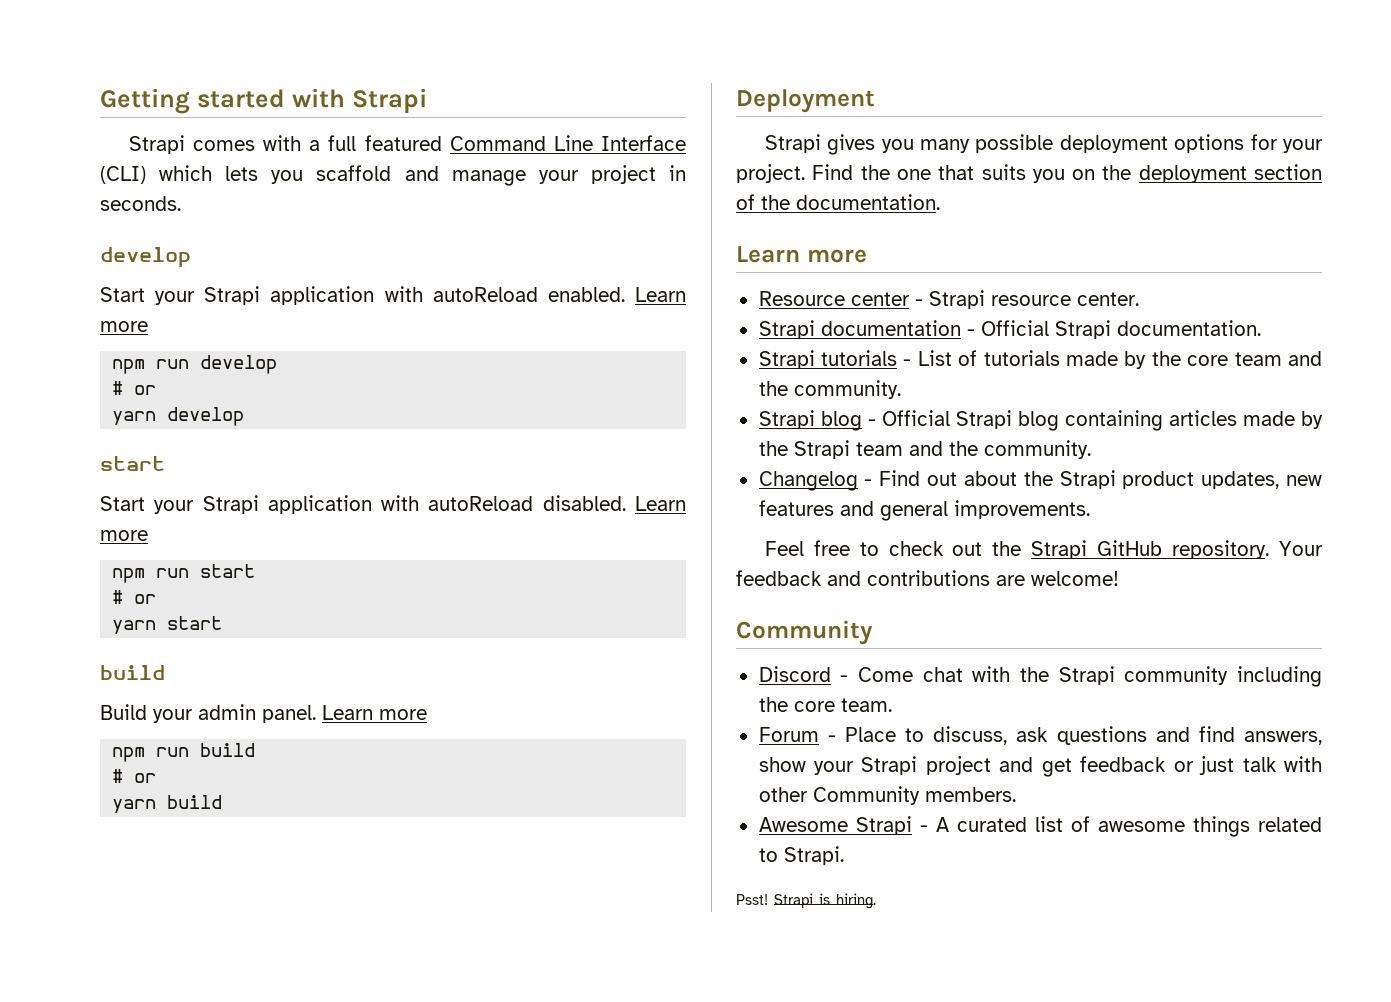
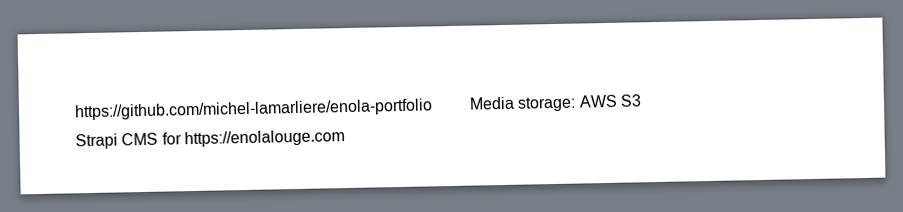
- Getting started with Strapi
- Strapi comes with a full featured Command Line Interface (CLI) which lets you scaffold and manage your project in seconds.
- develop
- Start your Strapi application with autoReload enabled. Learn more
- npm run develop
- # or
- yarn develop
- start
- Start your Strapi application with autoReload disabled. Learn more
- npm run start
- # or
- yarn start
- build
- Build your admin panel. Learn more
- npm run build
- # or
- yarn build
- Deployment
- Strapi gives you many possible deployment options for your project. Find the one that suits you on the deployment section of the documentation.
- Learn more
- Resource center - Strapi resource center.
- Strapi documentation - Official Strapi documentation.
- Strapi tutorials - List of tutorials made by the core team and the community.
- Strapi blog - Official Strapi blog containing articles made by the Strapi team and the community.
- Changelog - Find out about the Strapi product updates, new features and general improvements.
- Feel free to check out the Strapi GitHub repository. Your feedback and contributions are welcome!
- Community
- Discord - Come chat with the Strapi community including the core team.
- Forum - Place to discuss, ask questions and find answers, show your Strapi project and get feedback or just talk with other Community members.
- Awesome Strapi - A curated list of awesome things related to Strapi.
- Psst! Strapi is hiring.
+ https://github.com/michel-lamarliere/enola-portfolio
+ Strapi CMS for https://enolalouge.com
+ Media storage: AWS S3

